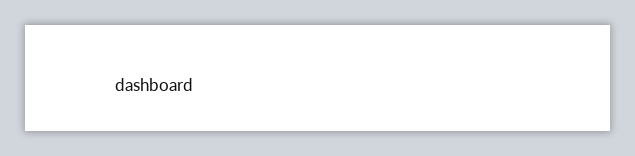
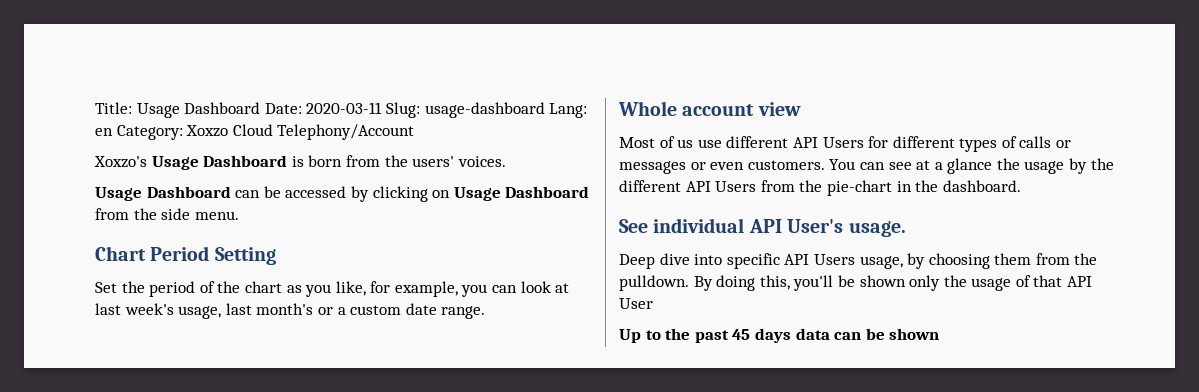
- dashboard
+ Title: Usage Dashboard Date: 2020-03-11 Slug: usage-dashboard Lang: en Category: Xoxzo Cloud Telephony/Account
+ Xoxzo's Usage Dashboard is born from the users' voices.
+ Usage Dashboard can be accessed by clicking on Usage Dashboard from the side menu.
+ Chart Period Setting
+ Set the period of the chart as you like, for example, you can look at last week's usage, last month's or a custom date range.
+ Whole account view
+ Most of us use different API Users for different types of calls or messages or even customers. You can see at a glance the usage by the different API Users from the pie-chart in the dashboard.
+ See individual API User's usage.
+ Deep dive into specific API Users usage, by choosing them from the pulldown. By doing this, you'll be shown only the usage of that API User
+ Up to the past 45 days data can be shown

